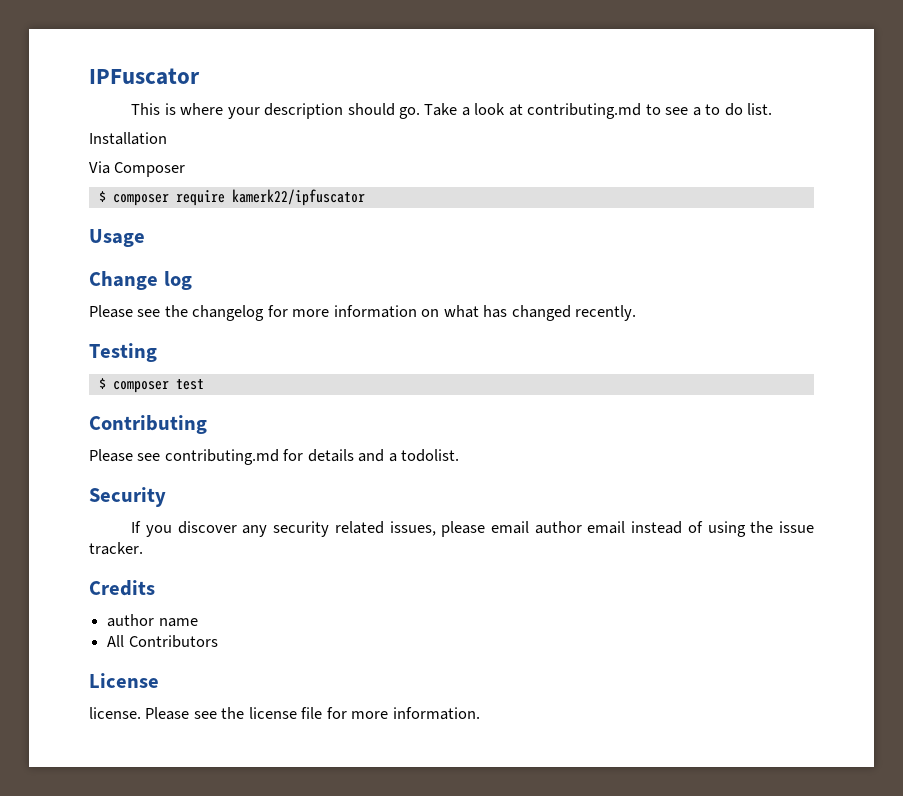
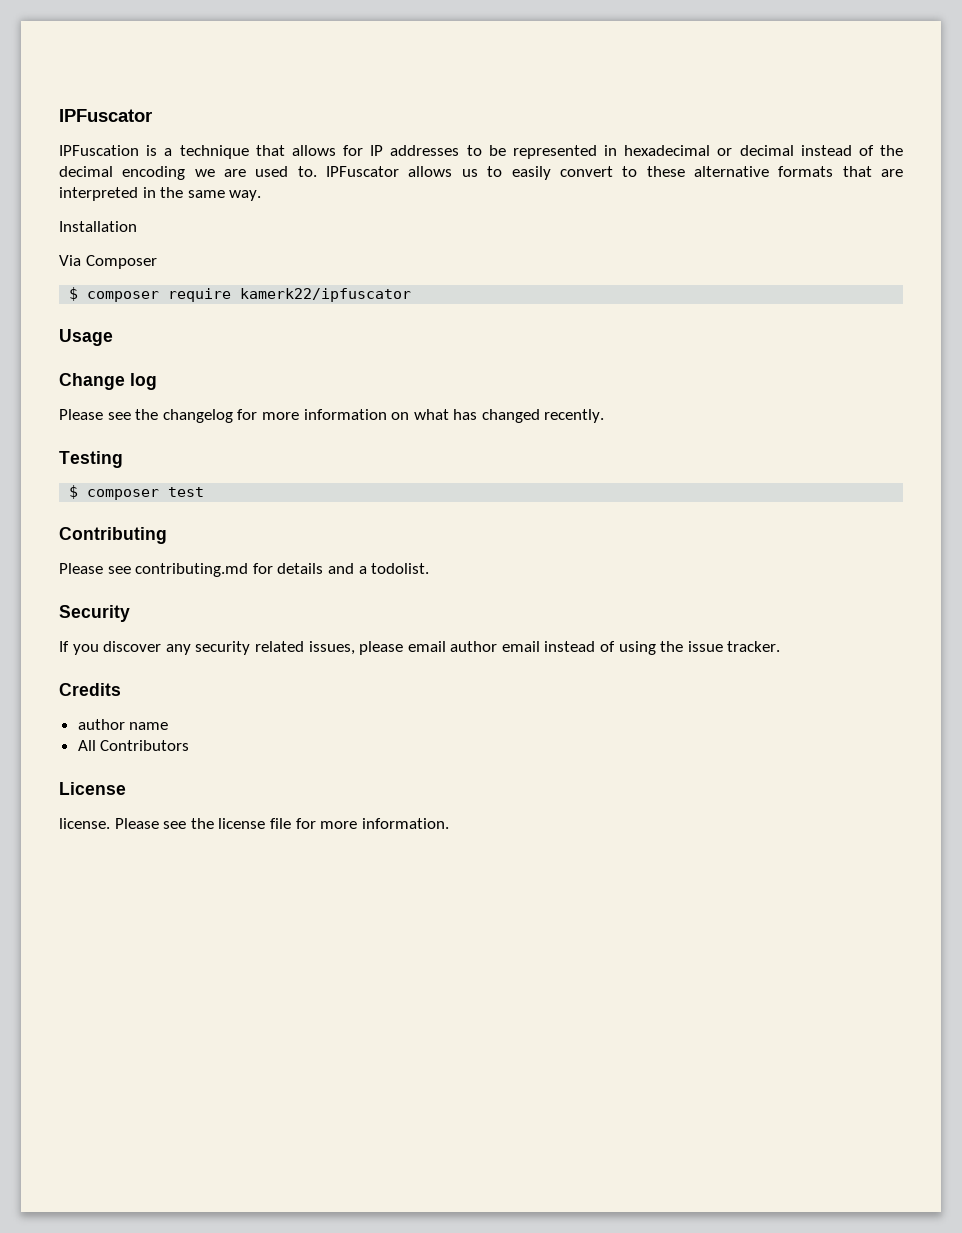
- This is where your description should go. Take a look at contributing.md to see a to do list.
+ IPFuscation is a technique that allows for IP addresses to be represented in hexadecimal or decimal instead of the decimal encoding we are used to. IPFuscator allows us to easily convert to these alternative formats that are interpreted in the same way.

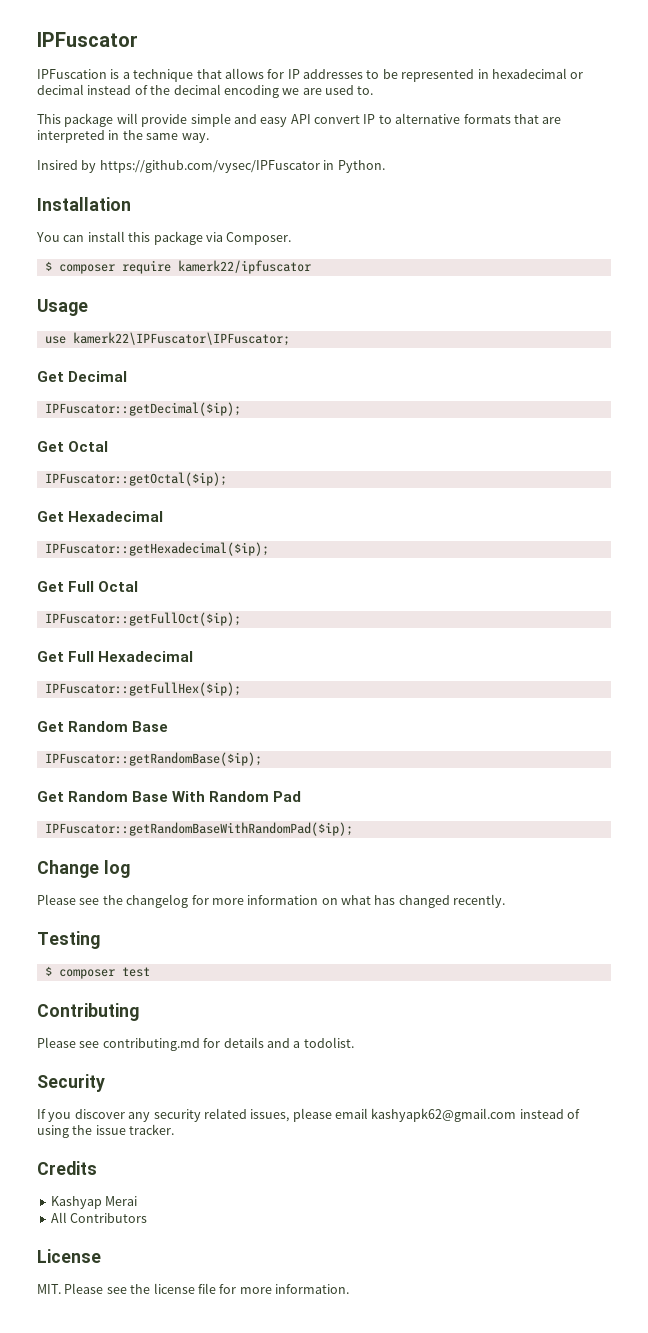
- IPFuscation is a technique that allows for IP addresses to be represented in hexadecimal or decimal instead of the decimal encoding we are used to. IPFuscator allows us to easily convert to these alternative formats that are interpreted in the same way.
+ IPFuscation is a technique that allows for IP addresses to be represented in hexadecimal or decimal instead of the decimal encoding we are used to.
+ This package will provide simple and easy API convert IP to alternative formats that are interpreted in the same way.
+ Insired by https://github.com/vysec/IPFuscator in Python.
  Installation
- Via Composer
+ You can install this package via Composer.
+ use kamerk22\IPFuscator\IPFuscator;
+ Get Decimal
+ IPFuscator::getDecimal($ip);
+ Get Octal
+ IPFuscator::getOctal($ip);
+ Get Hexadecimal
+ IPFuscator::getHexadecimal($ip);
+ Get Full Octal
+ IPFuscator::getFullOct($ip);
+ Get Full Hexadecimal
+ IPFuscator::getFullHex($ip);
+ Get Random Base
+ IPFuscator::getRandomBase($ip);
+ Get Random Base With Random Pad
+ IPFuscator::getRandomBaseWithRandomPad($ip);
- If you discover any security related issues, please email author email instead of using the issue tracker.
+ If you discover any security related issues, please email kashyapk62@gmail.com instead of using the issue tracker.
- author name
+ Kashyap Merai
- license. Please see the license file for more information.
+ MIT. Please see the license file for more information.

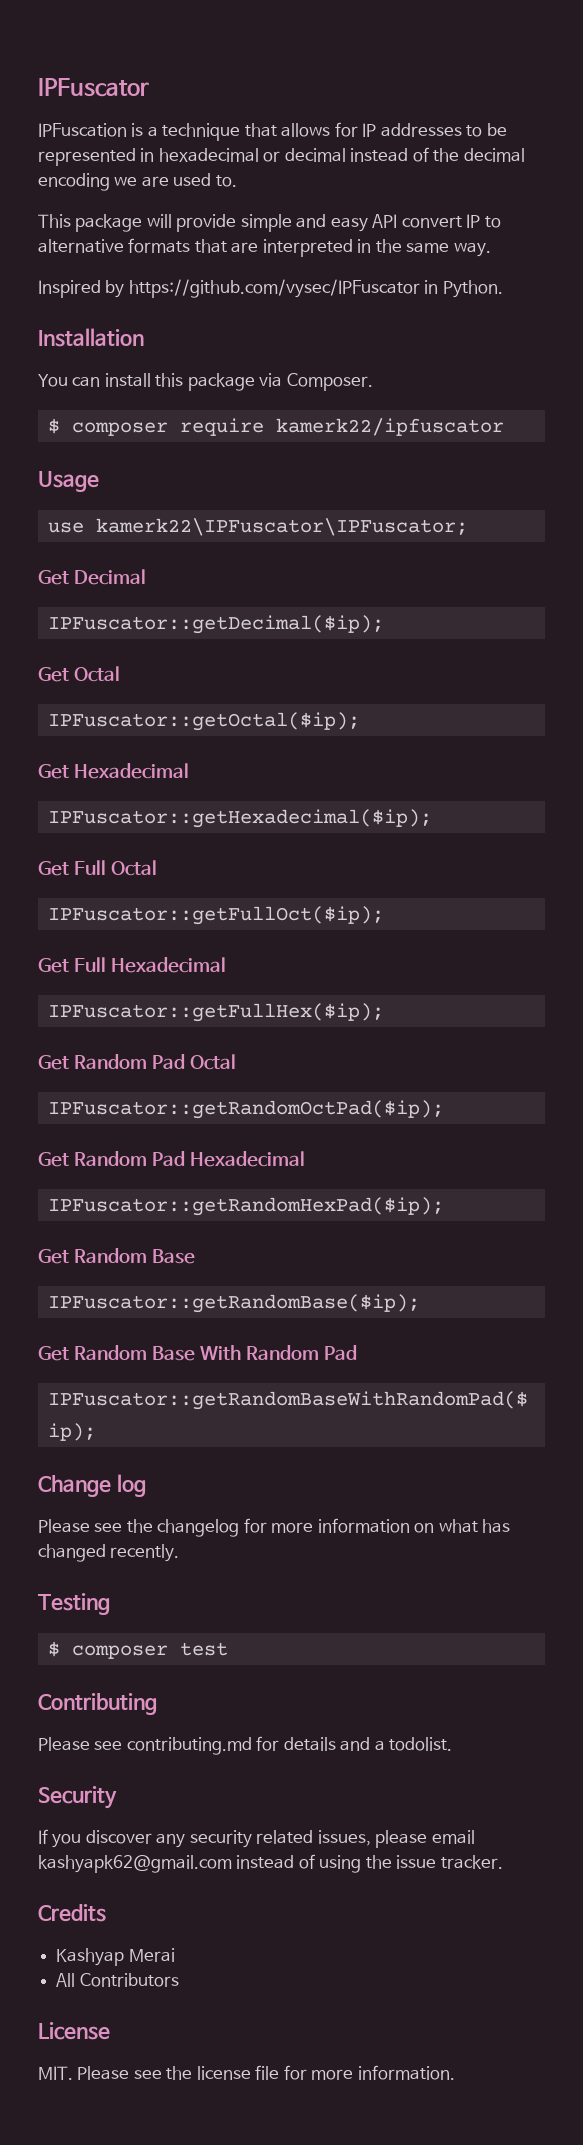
- Insired by https://github.com/vysec/IPFuscator in Python.
+ Inspired by https://github.com/vysec/IPFuscator in Python.
+ Get Random Pad Octal
+ IPFuscator::getRandomOctPad($ip);
+ Get Random Pad Hexadecimal
+ IPFuscator::getRandomHexPad($ip);

